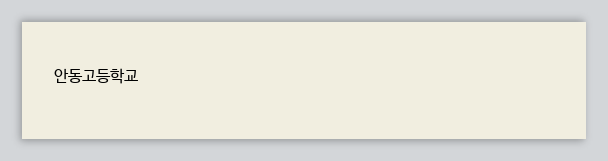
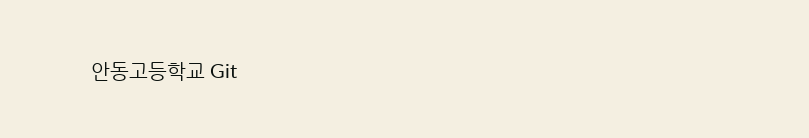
- 안동고등학교
+ 안동고등학교 Git

